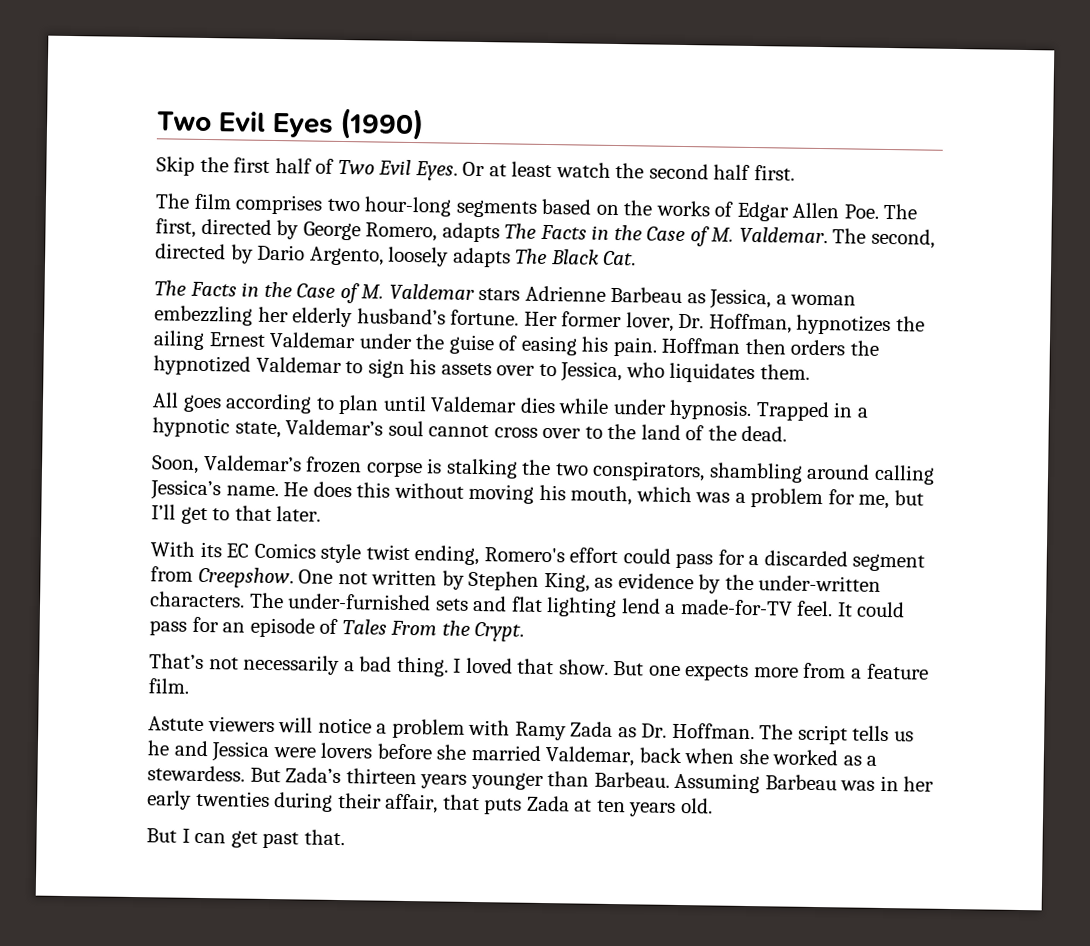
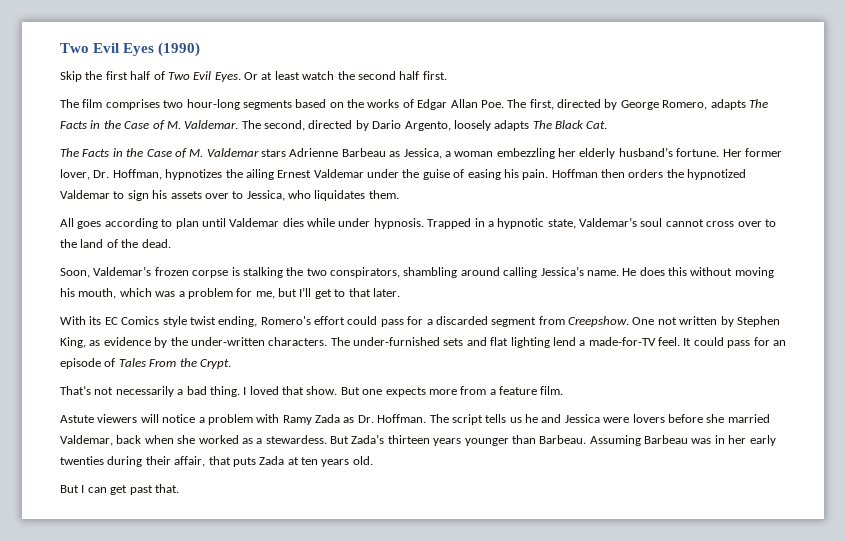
- The film comprises two hour-long segments based on the works of Edgar Allen Poe. The first, directed by George Romero, adapts The Facts in the Case of M. Valdemar.
+ The film comprises two hour-long segments based on the works of Edgar Allan Poe. The first, directed by George Romero, adapts The Facts in the Case of M. Valdemar.

